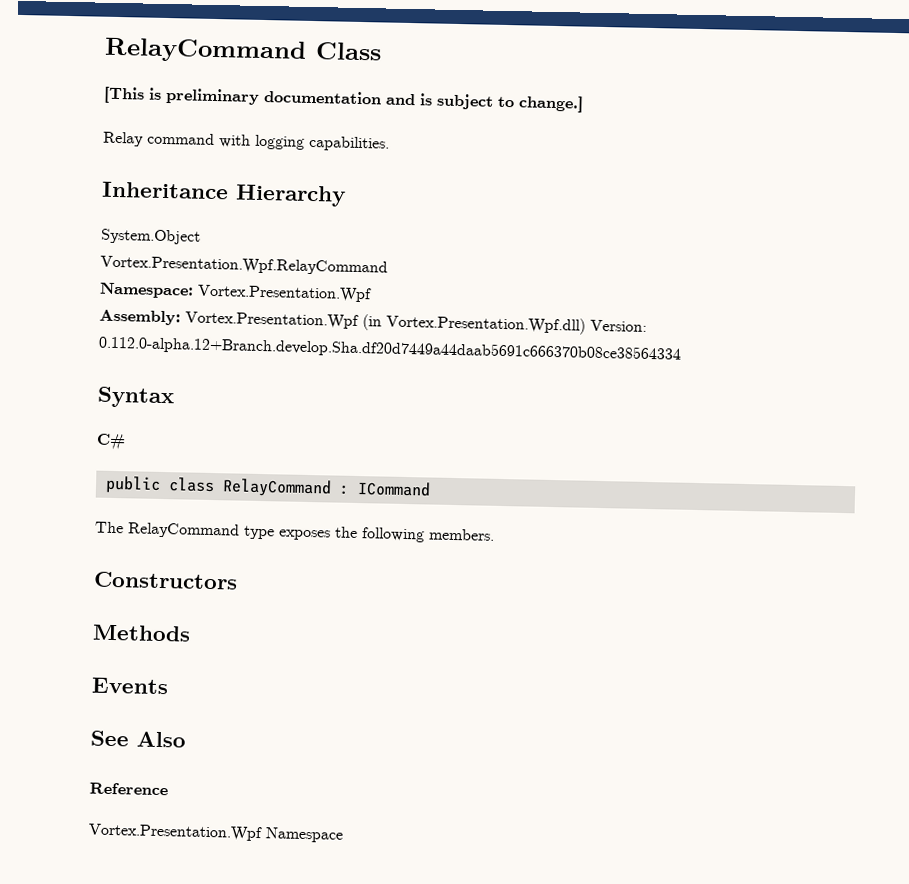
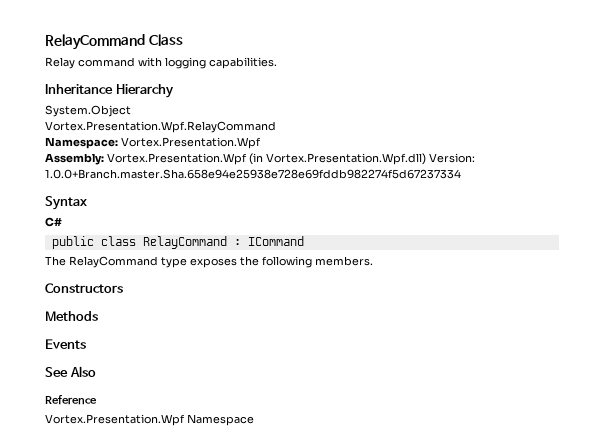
- [This is preliminary documentation and is subject to change.]
- Assembly: Vortex.Presentation.Wpf (in Vortex.Presentation.Wpf.dll) Version: 0.112.0-alpha.12+Branch.develop.Sha.df20d7449a44daab5691c666370b08ce38564334
+ Assembly: Vortex.Presentation.Wpf (in Vortex.Presentation.Wpf.dll) Version: 1.0.0+Branch.master.Sha.658e94e25938e728e69fddb982274f5d67237334

